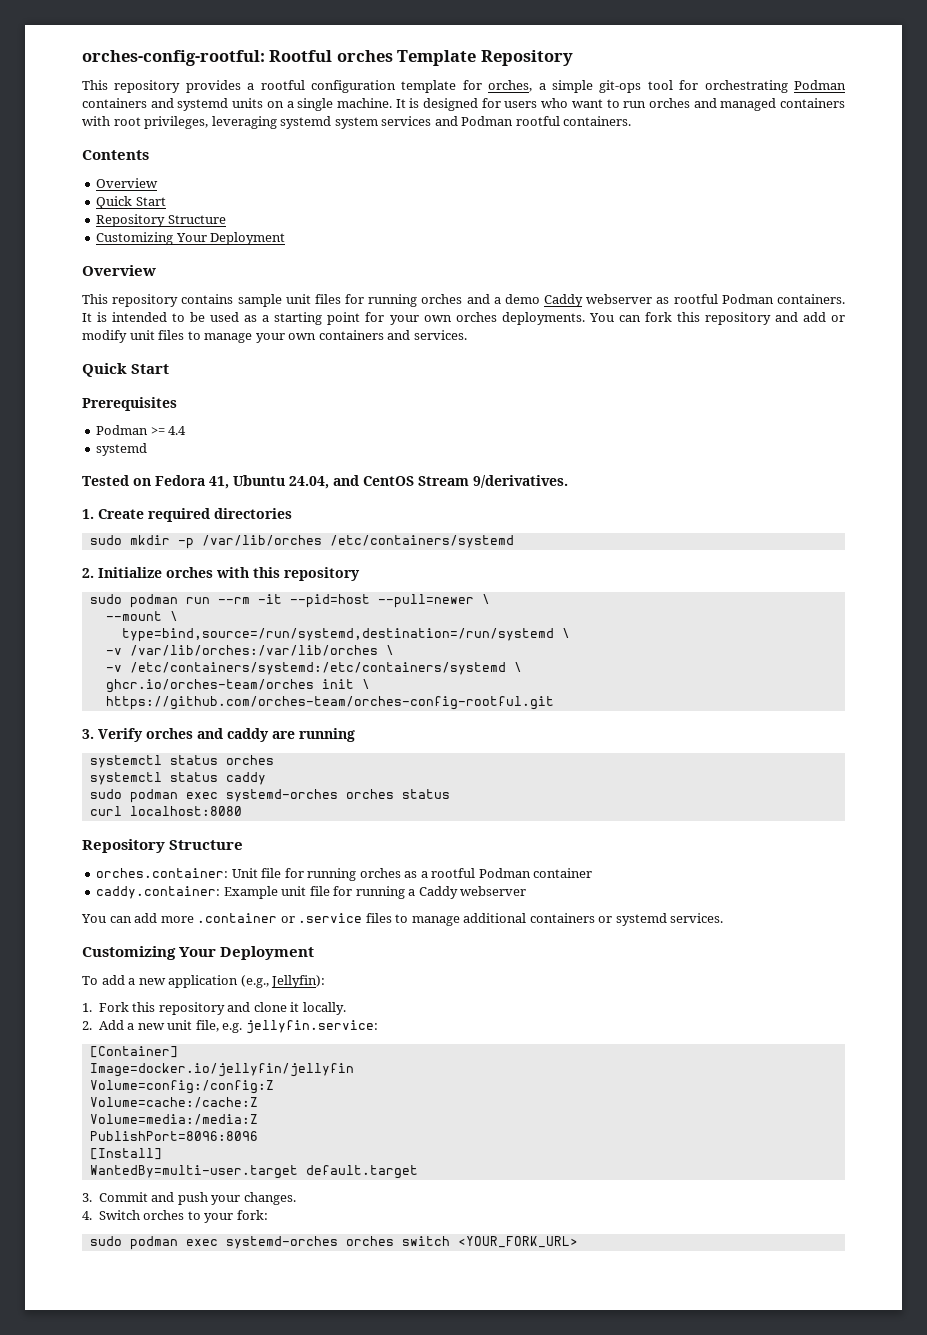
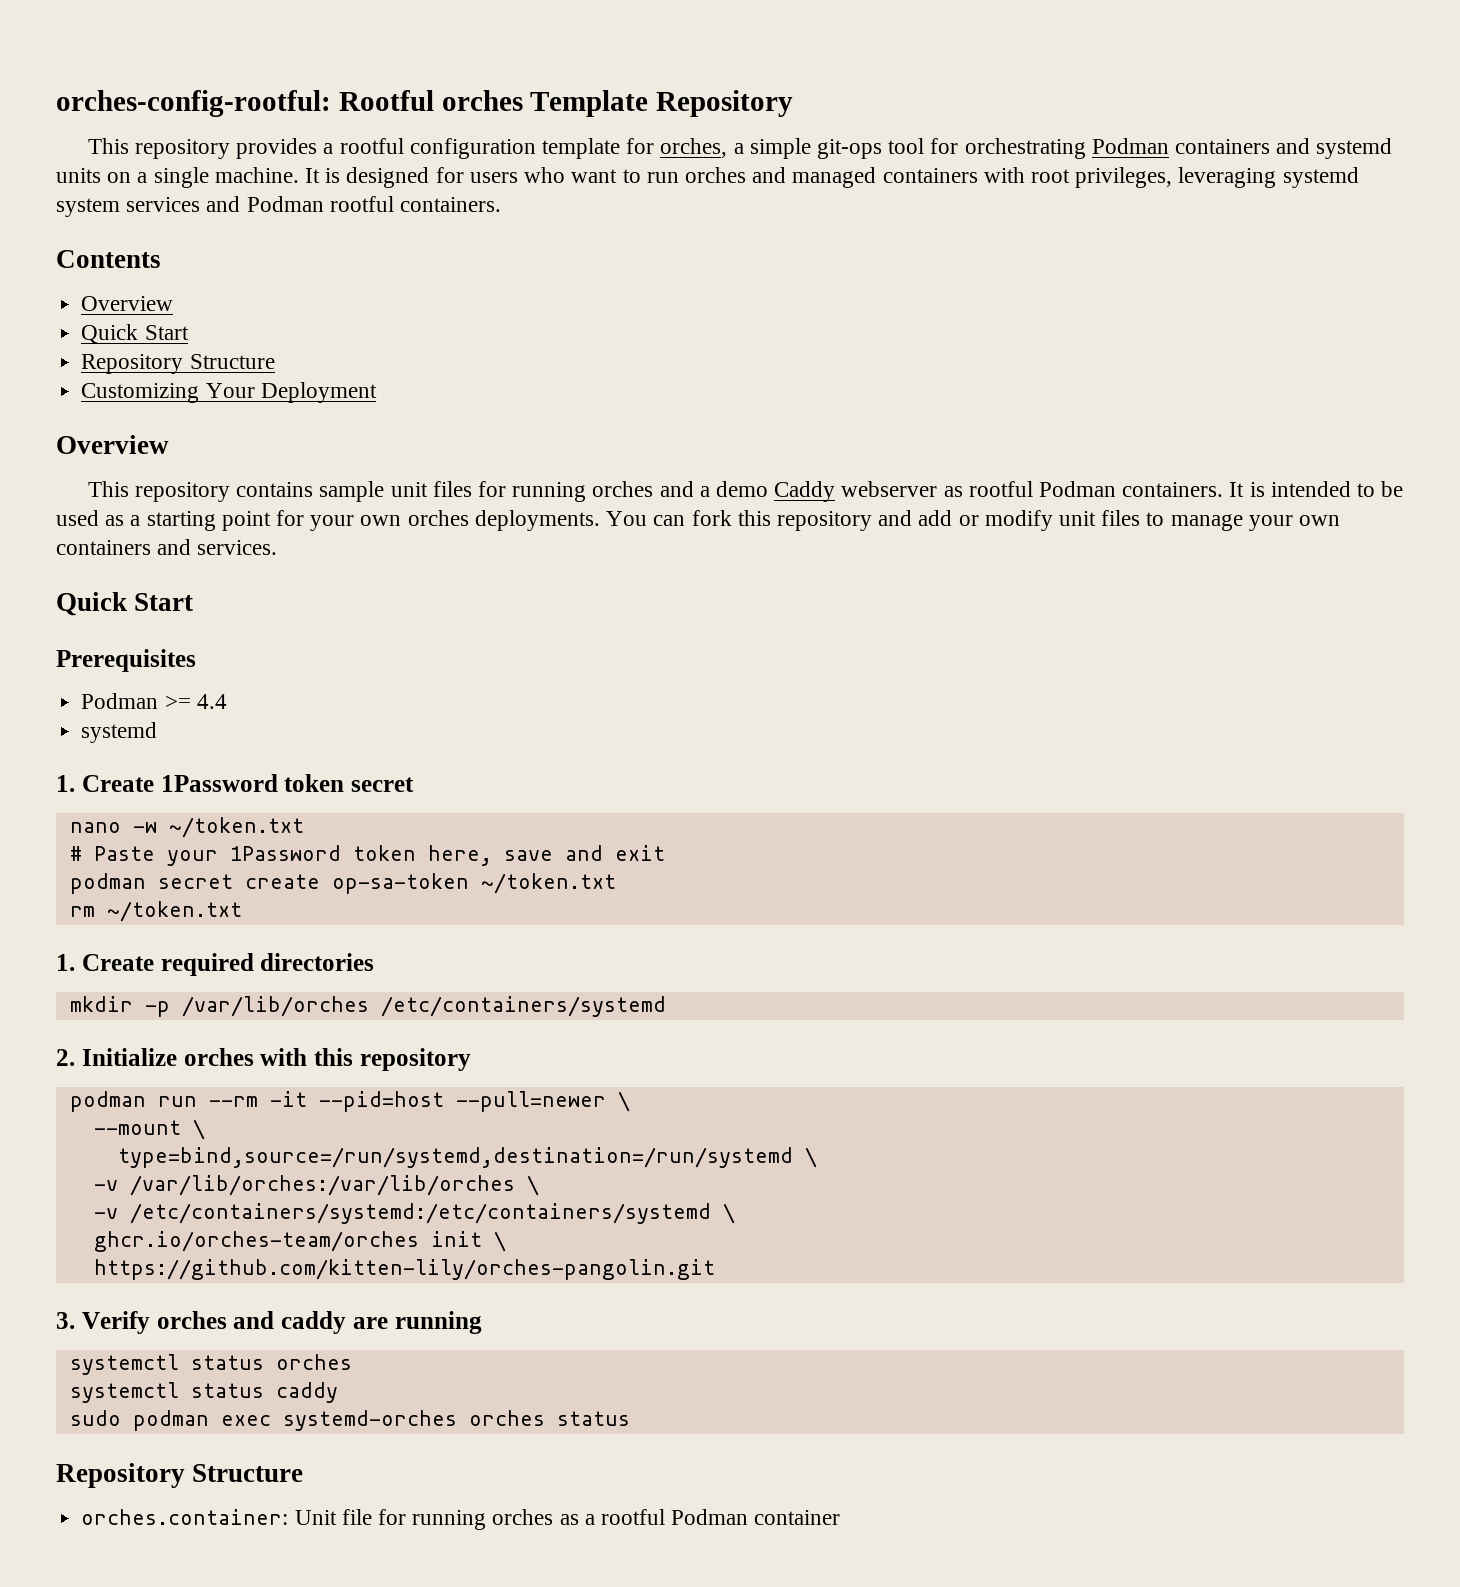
- Tested on Fedora 41, Ubuntu 24.04, and CentOS Stream 9/derivatives.
+ 1. Create 1Password token secret
+ nano -w ~/token.txt
+ # Paste your 1Password token here, save and exit
+ podman secret create op-sa-token ~/token.txt
+ rm ~/token.txt
- sudo mkdir -p /var/lib/orches /etc/containers/systemd
+ mkdir -p /var/lib/orches /etc/containers/systemd
- sudo podman run --rm -it --pid=host --pull=newer \
+ podman run --rm -it --pid=host --pull=newer \
- https://github.com/orches-team/orches-config-rootful.git
+ https://github.com/kitten-lily/orches-pangolin.git
- curl localhost:8080
- caddy.container: Example unit file for running a Caddy webserver
- You can add more .container or .service files to manage additional containers or systemd services.
- Customizing Your Deployment
- To add a new application (e.g., Jellyfin):
- 1. Fork this repository and clone it locally.
- 2. Add a new unit file, e.g. jellyfin.service:
- [Container]
- Image=docker.io/jellyfin/jellyfin
- Volume=config:/config:Z
- Volume=cache:/cache:Z
- Volume=media:/media:Z
- PublishPort=8096:8096
- [Install]
- WantedBy=multi-user.target default.target
- 3. Commit and push your changes.
- 4. Switch orches to your fork:
- sudo podman exec systemd-orches orches switch <YOUR_FORK_URL>

